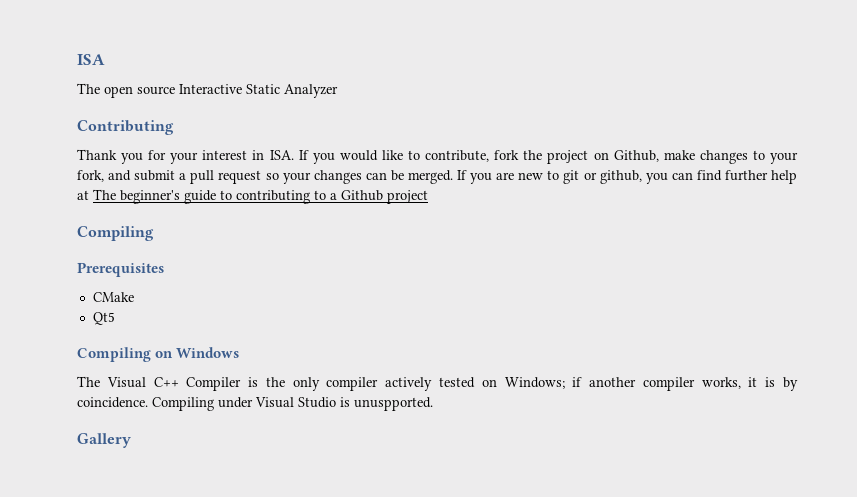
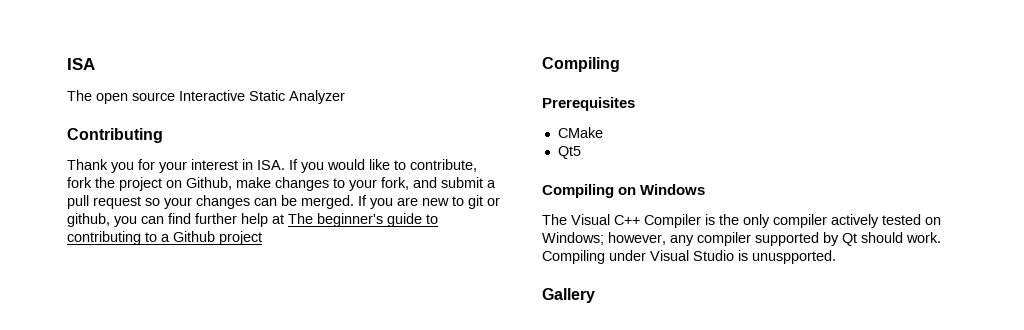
- The Visual C++ Compiler is the only compiler actively tested on Windows; if another compiler works, it is by coincidence.
+ The Visual C++ Compiler is the only compiler actively tested on Windows; however, any compiler supported by Qt should work.

